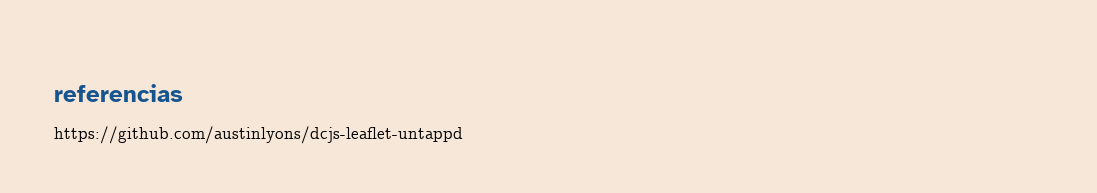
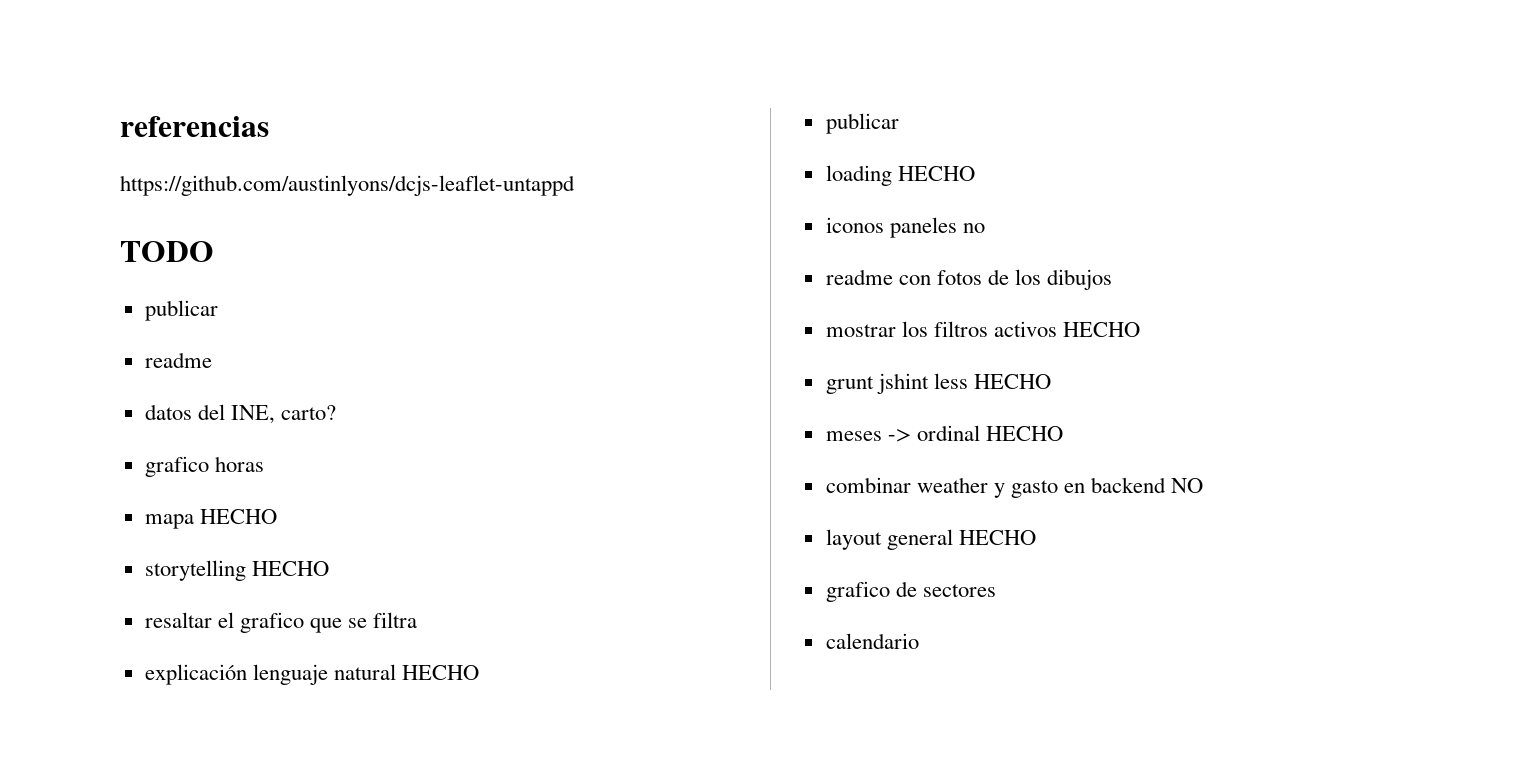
+ TODO
+ publicar
+ readme
+ datos del INE, carto?
+ grafico horas
+ mapa HECHO
+ storytelling HECHO
+ resaltar el grafico que se filtra
+ explicación lenguaje natural HECHO
+ publicar
+ loading HECHO
+ iconos paneles no
+ readme con fotos de los dibujos
+ mostrar los filtros activos HECHO
+ grunt jshint less HECHO
+ meses -> ordinal HECHO
+ combinar weather y gasto en backend NO
+ layout general HECHO
+ grafico de sectores
+ calendario

